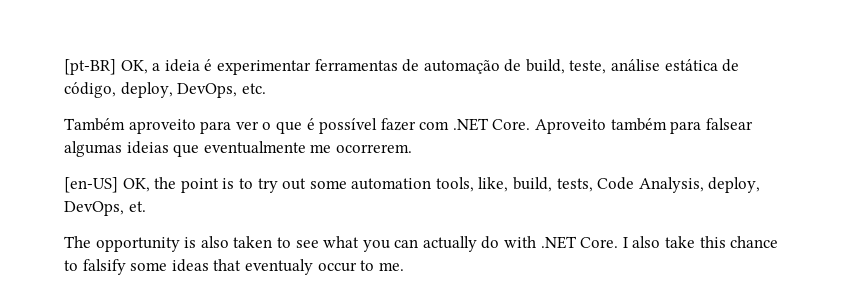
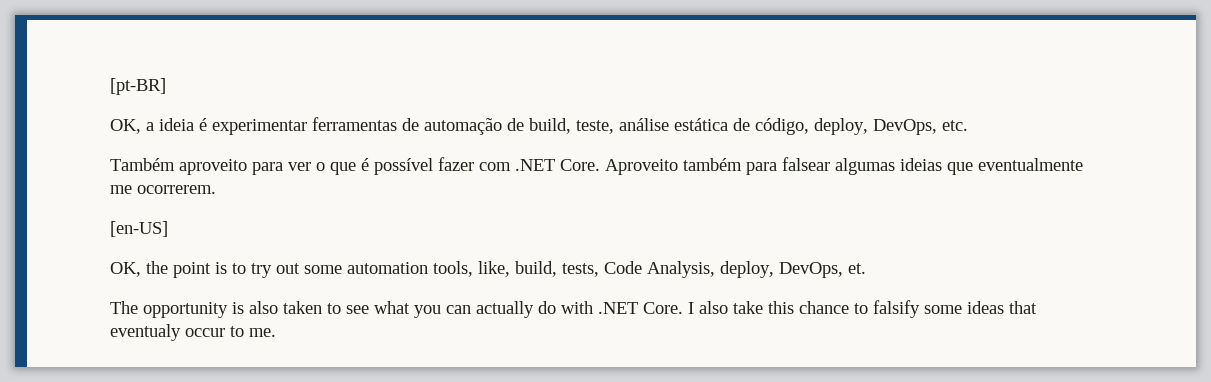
- [pt-BR] OK, a ideia é experimentar ferramentas de automação de build, teste, análise estática de código, deploy, DevOps, etc.
+ [pt-BR]
+ OK, a ideia é experimentar ferramentas de automação de build, teste, análise estática de código, deploy, DevOps, etc.
- [en-US] OK, the point is to try out some automation tools, like, build, tests, Code Analysis, deploy, DevOps, et.
+ [en-US]
+ OK, the point is to try out some automation tools, like, build, tests, Code Analysis, deploy, DevOps, et.

